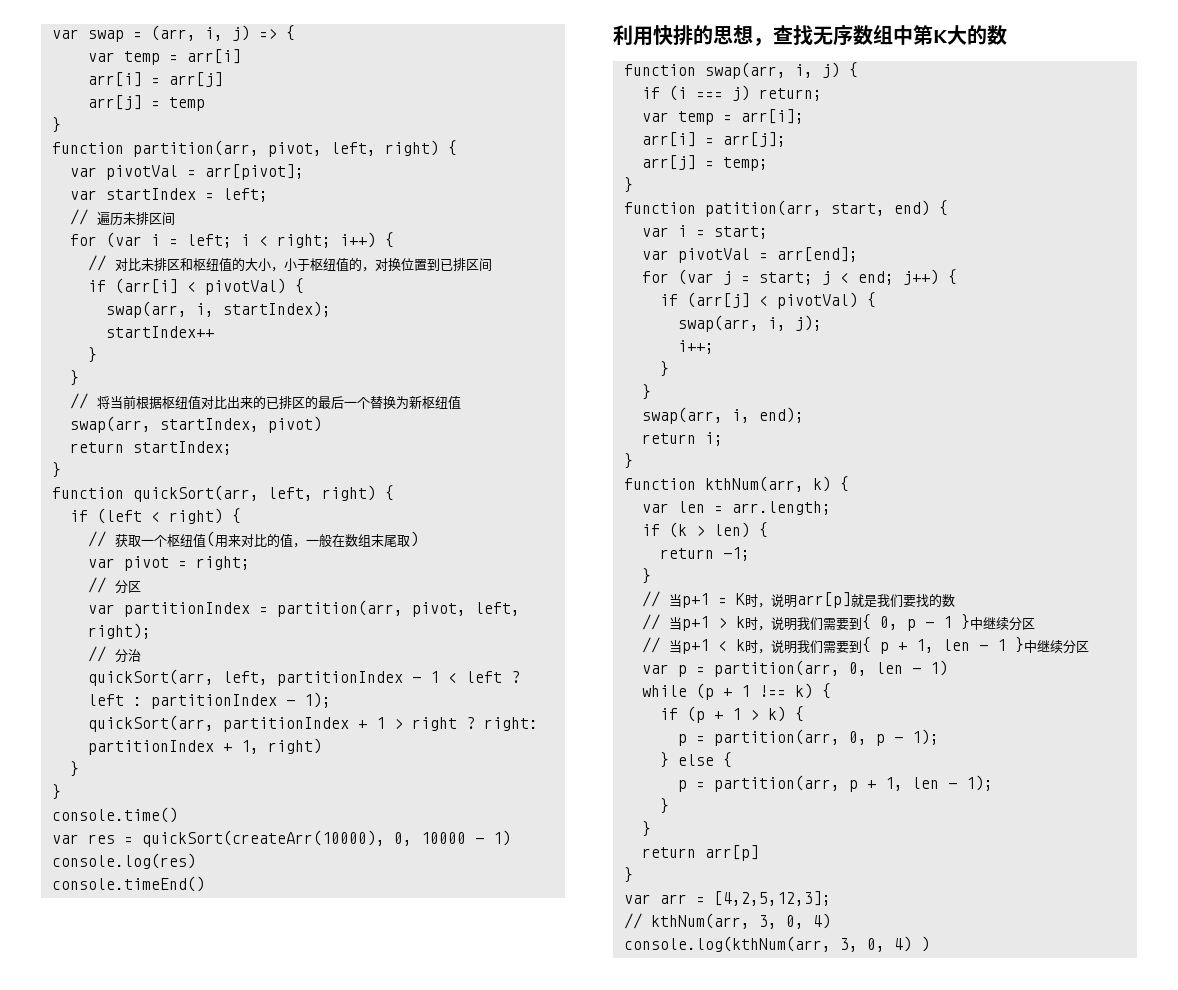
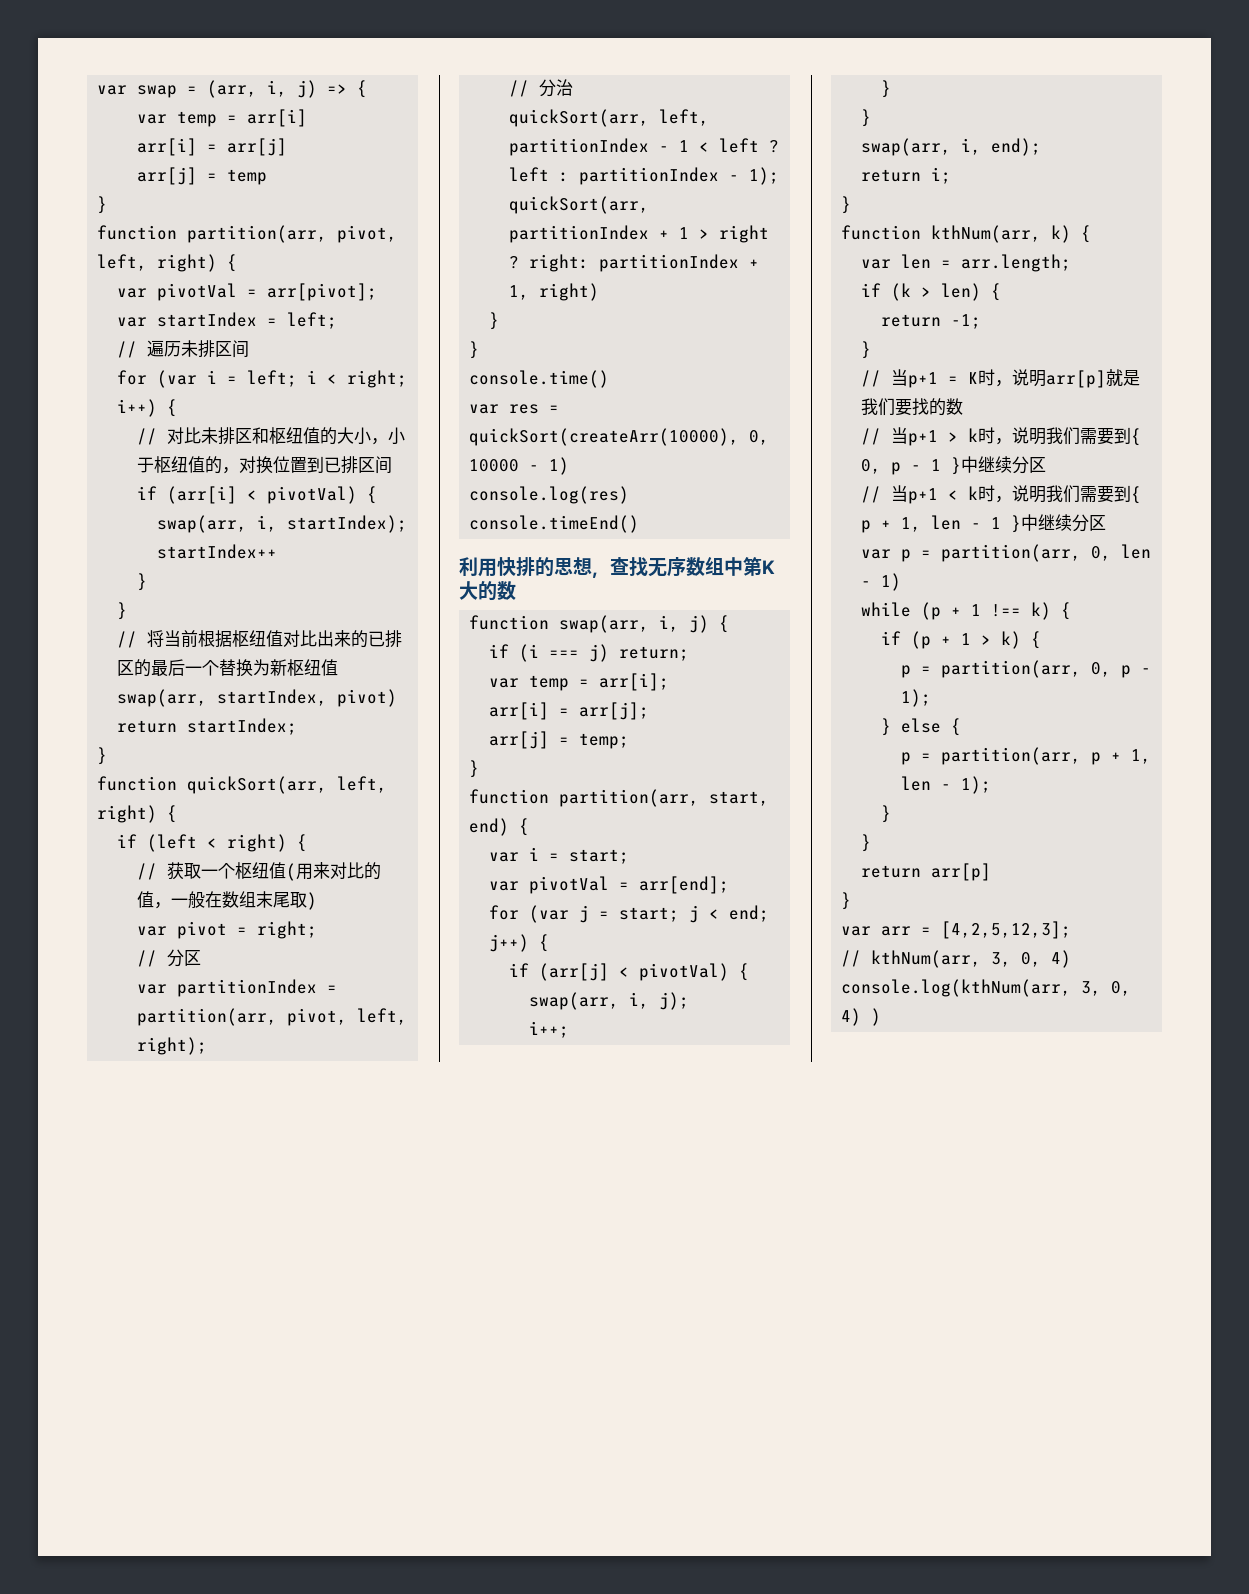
- function patition(arr, start, end) {
+ function partition(arr, start, end) {

